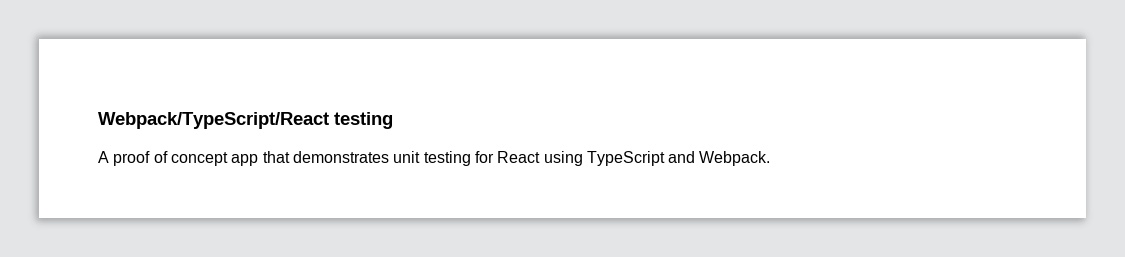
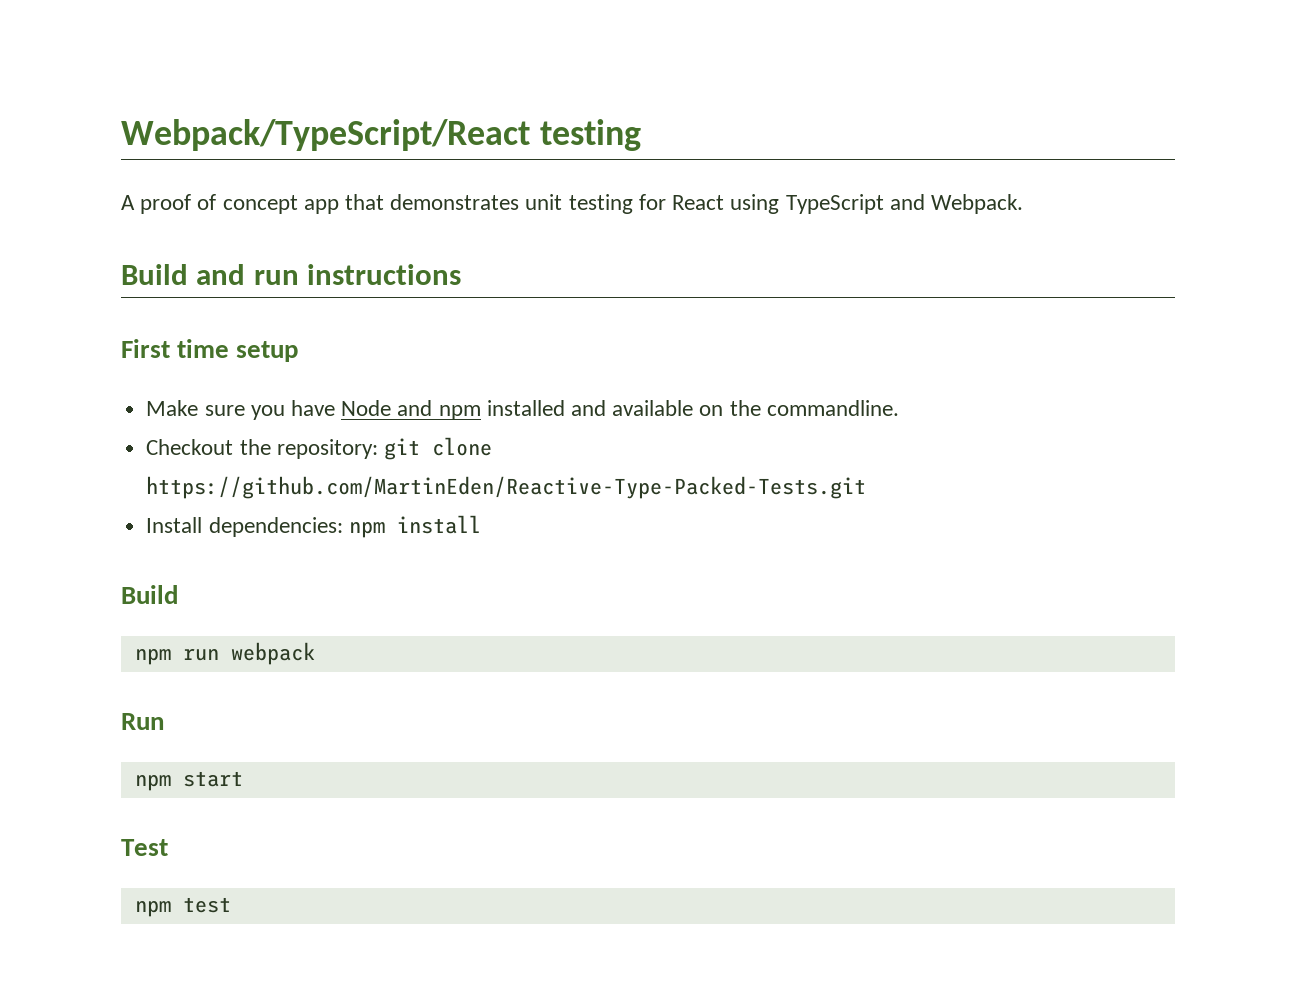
+ Build and run instructions
+ First time setup
+ Make sure you have Node and npm installed and available on the commandline.
+ Checkout the repository: git clone https://github.com/MartinEden/Reactive-Type-Packed-Tests.git
+ Install dependencies: npm install
+ Build
+ npm run webpack
+ Run
+ npm start
+ Test
+ npm test

